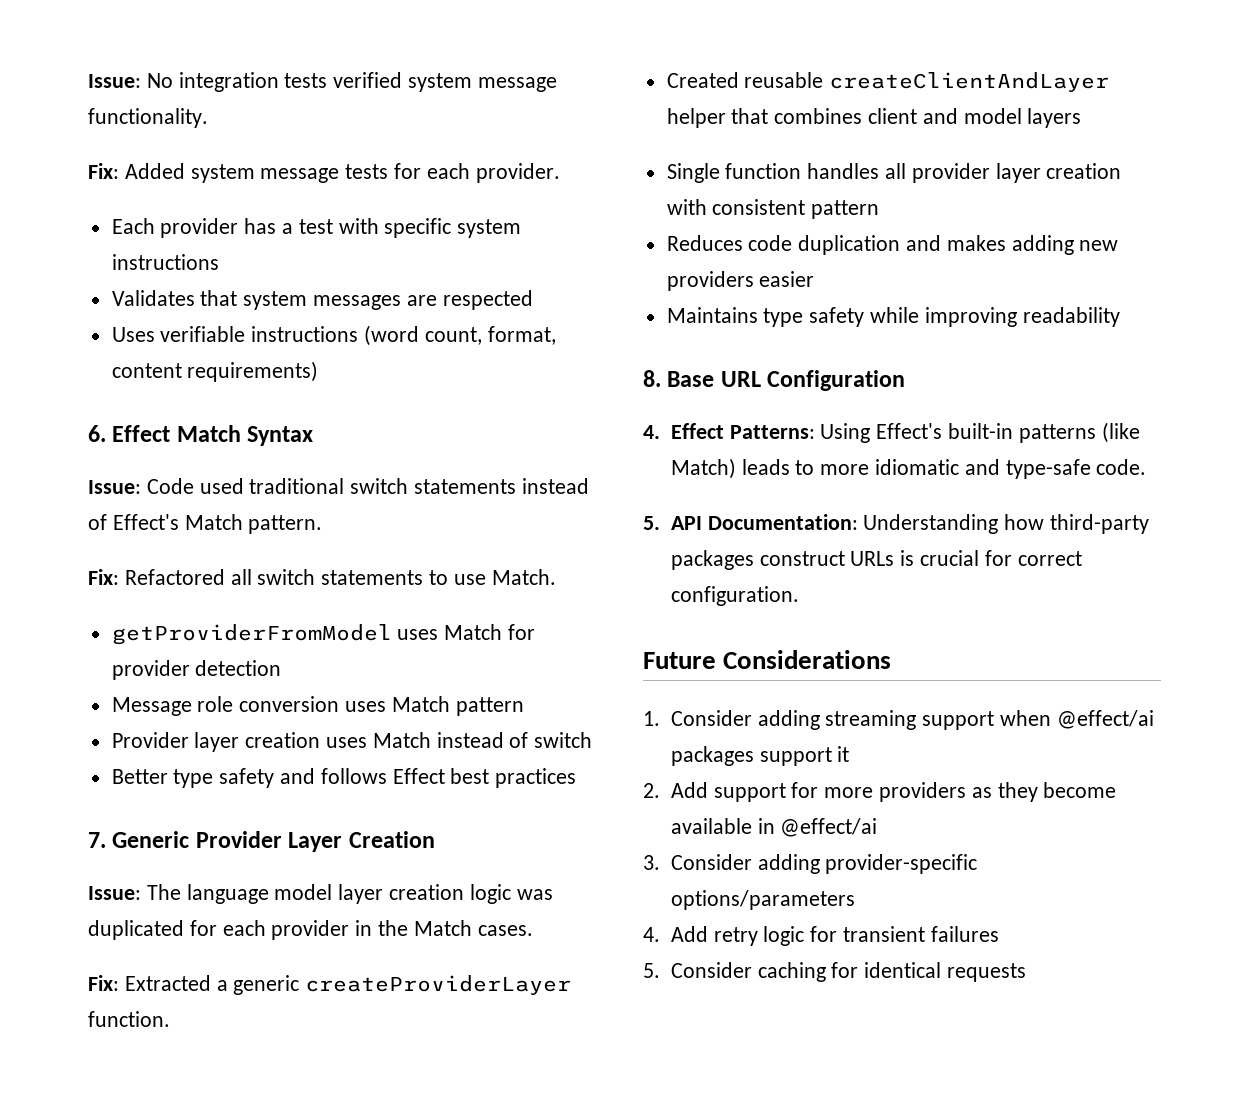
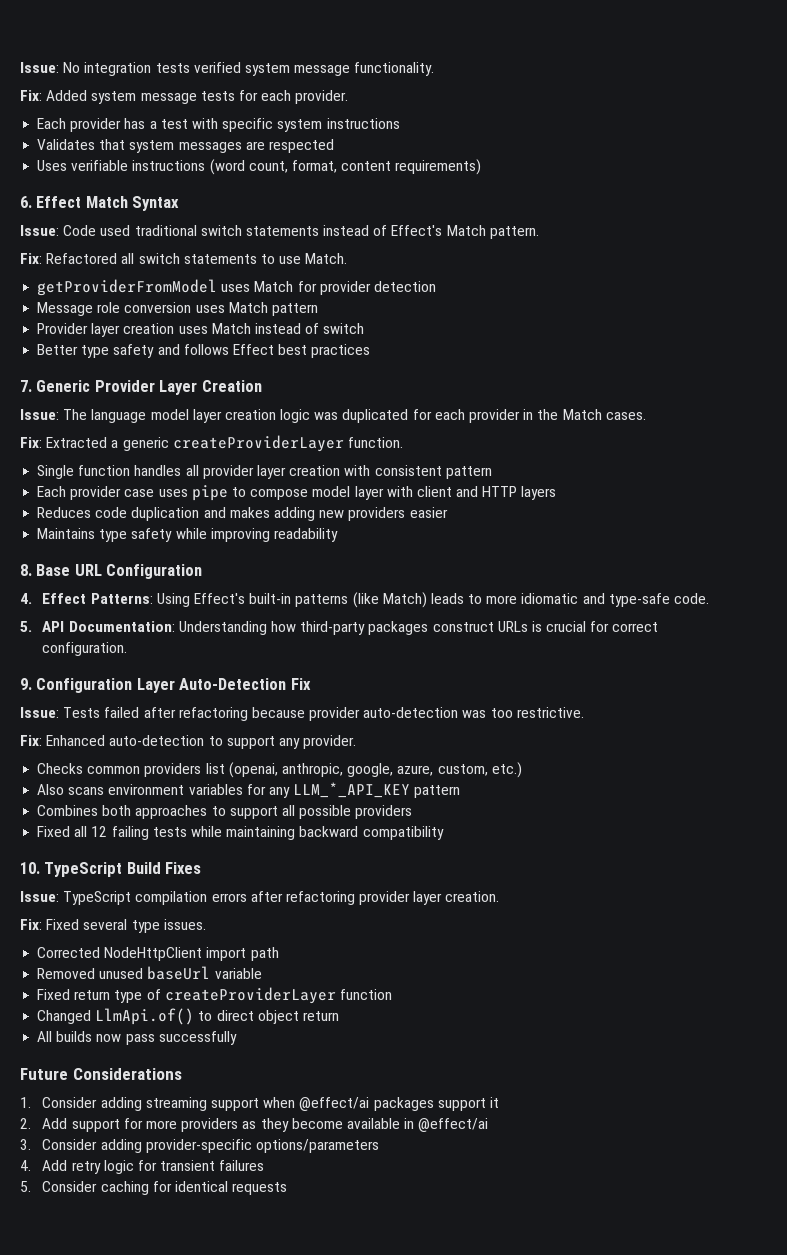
- Created reusable createClientAndLayer helper that combines client and model layers
+ Each provider case uses pipe to compose model layer with client and HTTP layers
+ 9. Configuration Layer Auto-Detection Fix
+ Issue: Tests failed after refactoring because provider auto-detection was too restrictive.
+ Fix: Enhanced auto-detection to support any provider.
+ Checks common providers list (openai, anthropic, google, azure, custom, etc.)
+ Also scans environment variables for any LLM_*_API_KEY pattern
+ Combines both approaches to support all possible providers
+ Fixed all 12 failing tests while maintaining backward compatibility
+ 10. TypeScript Build Fixes
+ Issue: TypeScript compilation errors after refactoring provider layer creation.
+ Fix: Fixed several type issues.
+ Corrected NodeHttpClient import path
+ Removed unused baseUrl variable
+ Fixed return type of createProviderLayer function
+ Changed LlmApi.of() to direct object return
+ All builds now pass successfully

